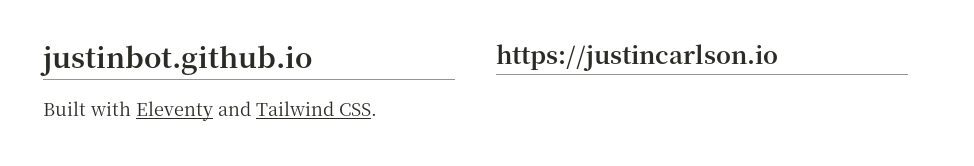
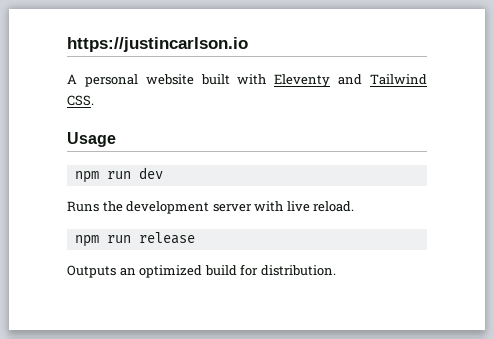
- justinbot.github.io
- Built with Eleventy and Tailwind CSS.
+ https://justincarlson.io
+ A personal website built with Eleventy and Tailwind CSS.
- https://justincarlson.io
+ Usage
+ npm run dev
+ Runs the development server with live reload.
+ npm run release
+ Outputs an optimized build for distribution.

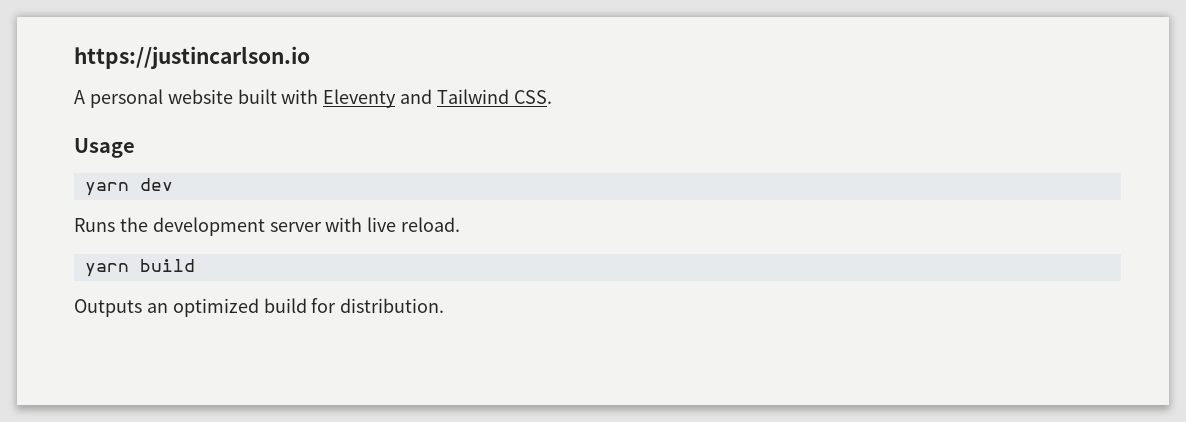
- npm run dev
+ yarn dev
- npm run release
+ yarn build

